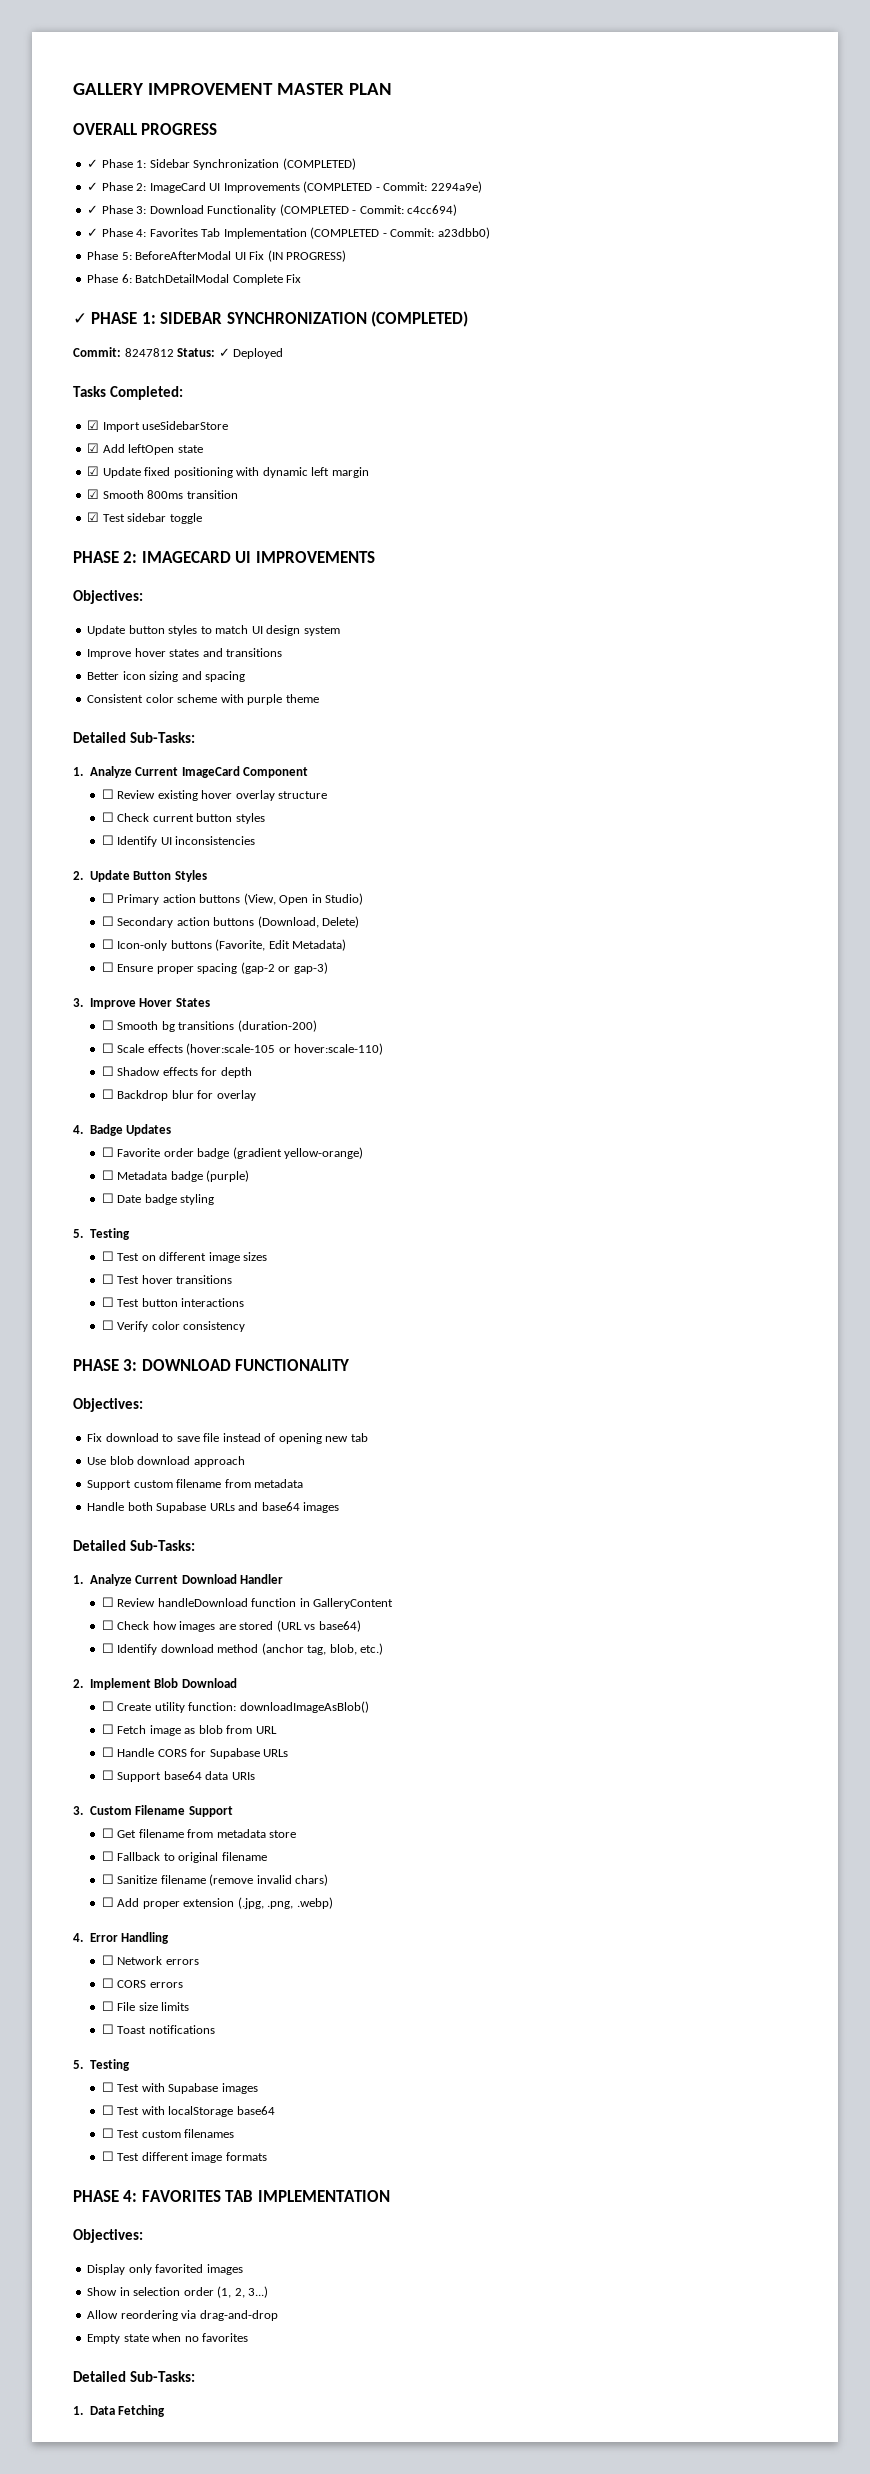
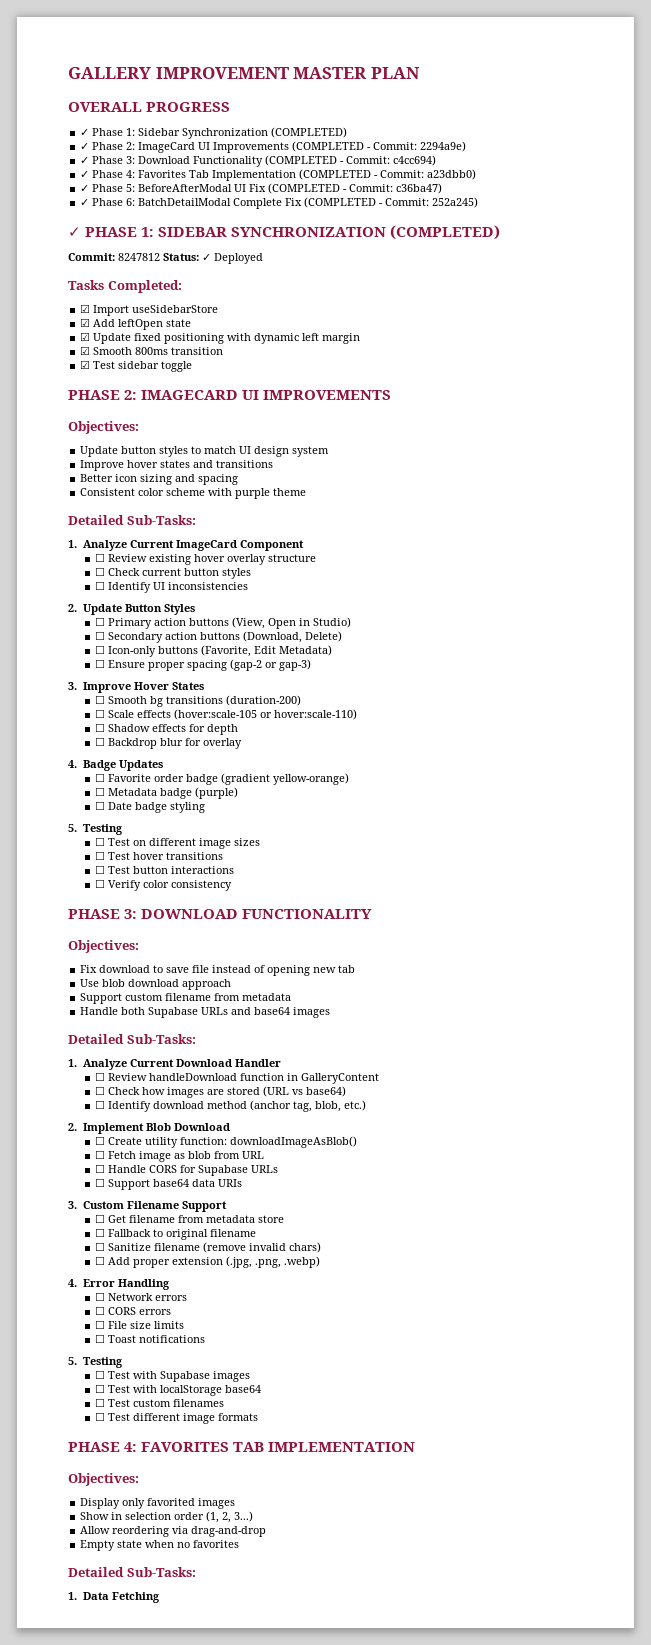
- Phase 5: BeforeAfterModal UI Fix (IN PROGRESS)
- Phase 6: BatchDetailModal Complete Fix
+ ✓ Phase 5: BeforeAfterModal UI Fix (COMPLETED - Commit: c36ba47)
+ ✓ Phase 6: BatchDetailModal Complete Fix (COMPLETED - Commit: 252a245)

